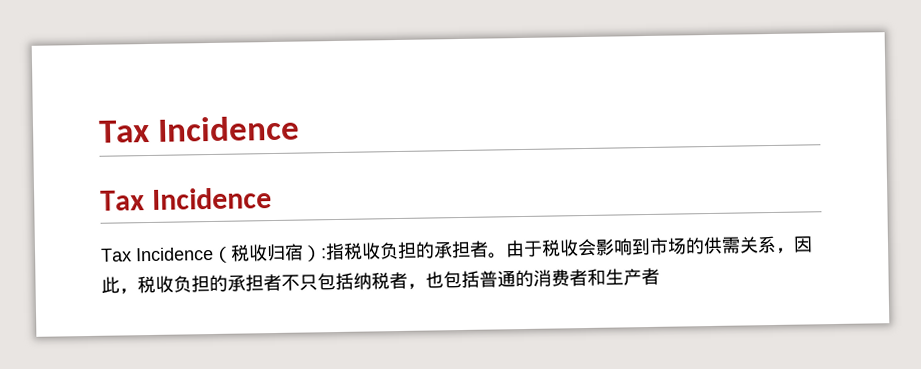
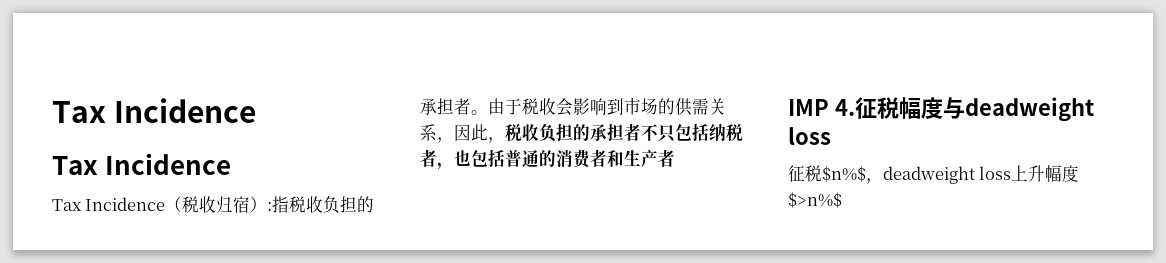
+ IMP 4.征税幅度与deadweight loss
+ 征税$n%$，deadweight loss上升幅度$>n%$

